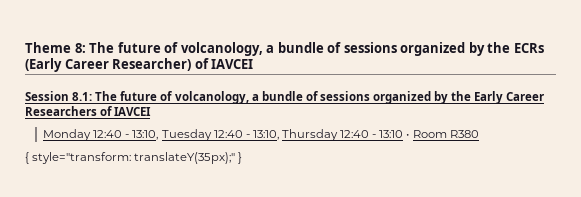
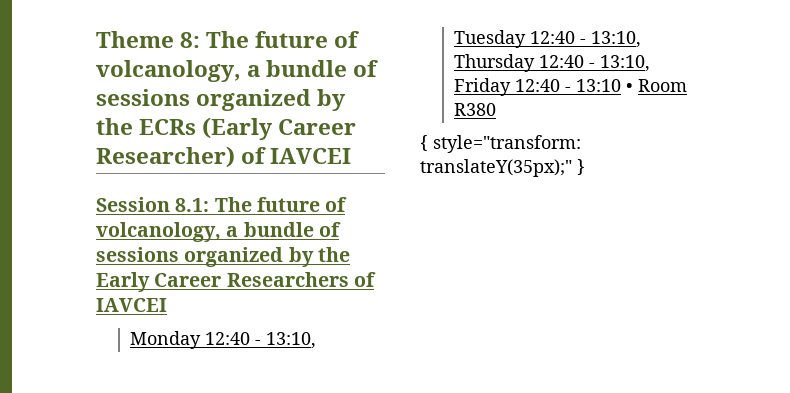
- Monday 12:40 - 13:10, Tuesday 12:40 - 13:10, Thursday 12:40 - 13:10 • Room R380
+ Monday 12:40 - 13:10, Tuesday 12:40 - 13:10, Thursday 12:40 - 13:10, Friday 12:40 - 13:10 • Room R380

